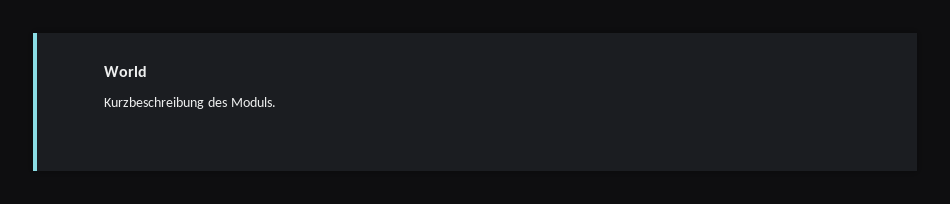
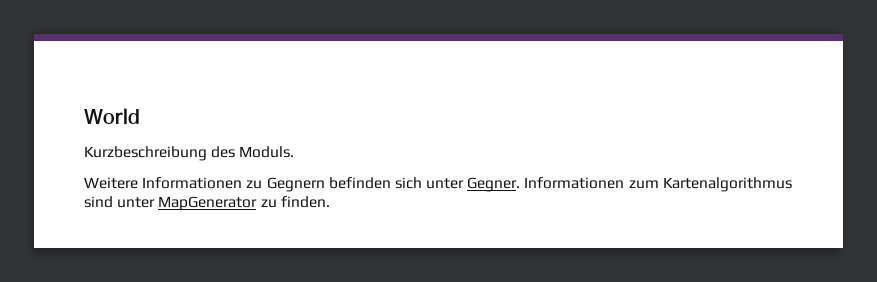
+ Weitere Informationen zu Gegnern befinden sich unter Gegner. Informationen zum Kartenalgorithmus sind unter MapGenerator zu finden.

